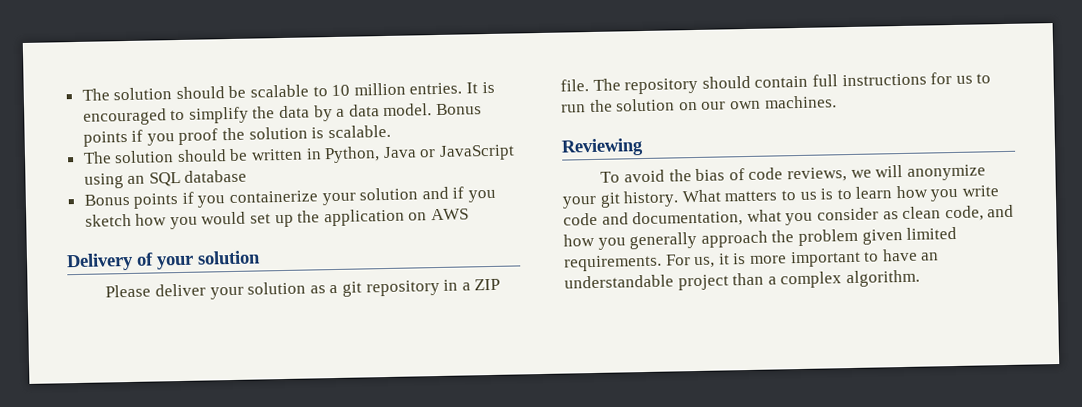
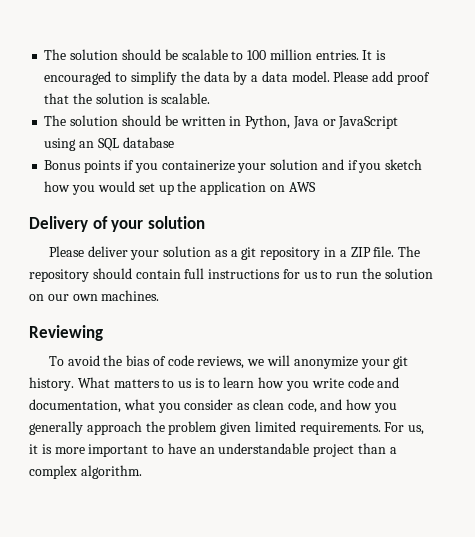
- The solution should be scalable to 10 million entries.
+ The solution should be scalable to 100 million entries.
- Bonus points if you proof the solution is scalable.
+ Please add proof that the solution is scalable.

